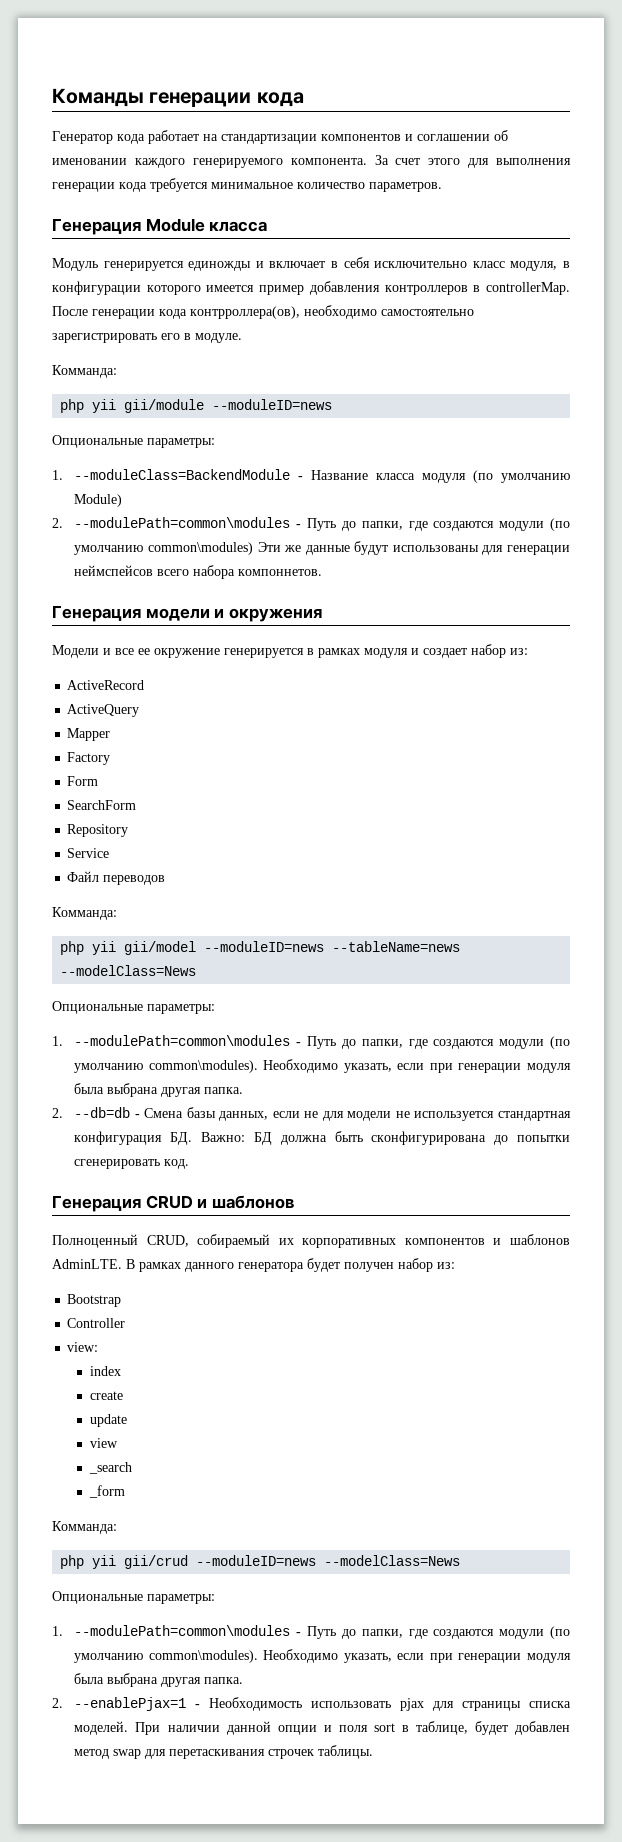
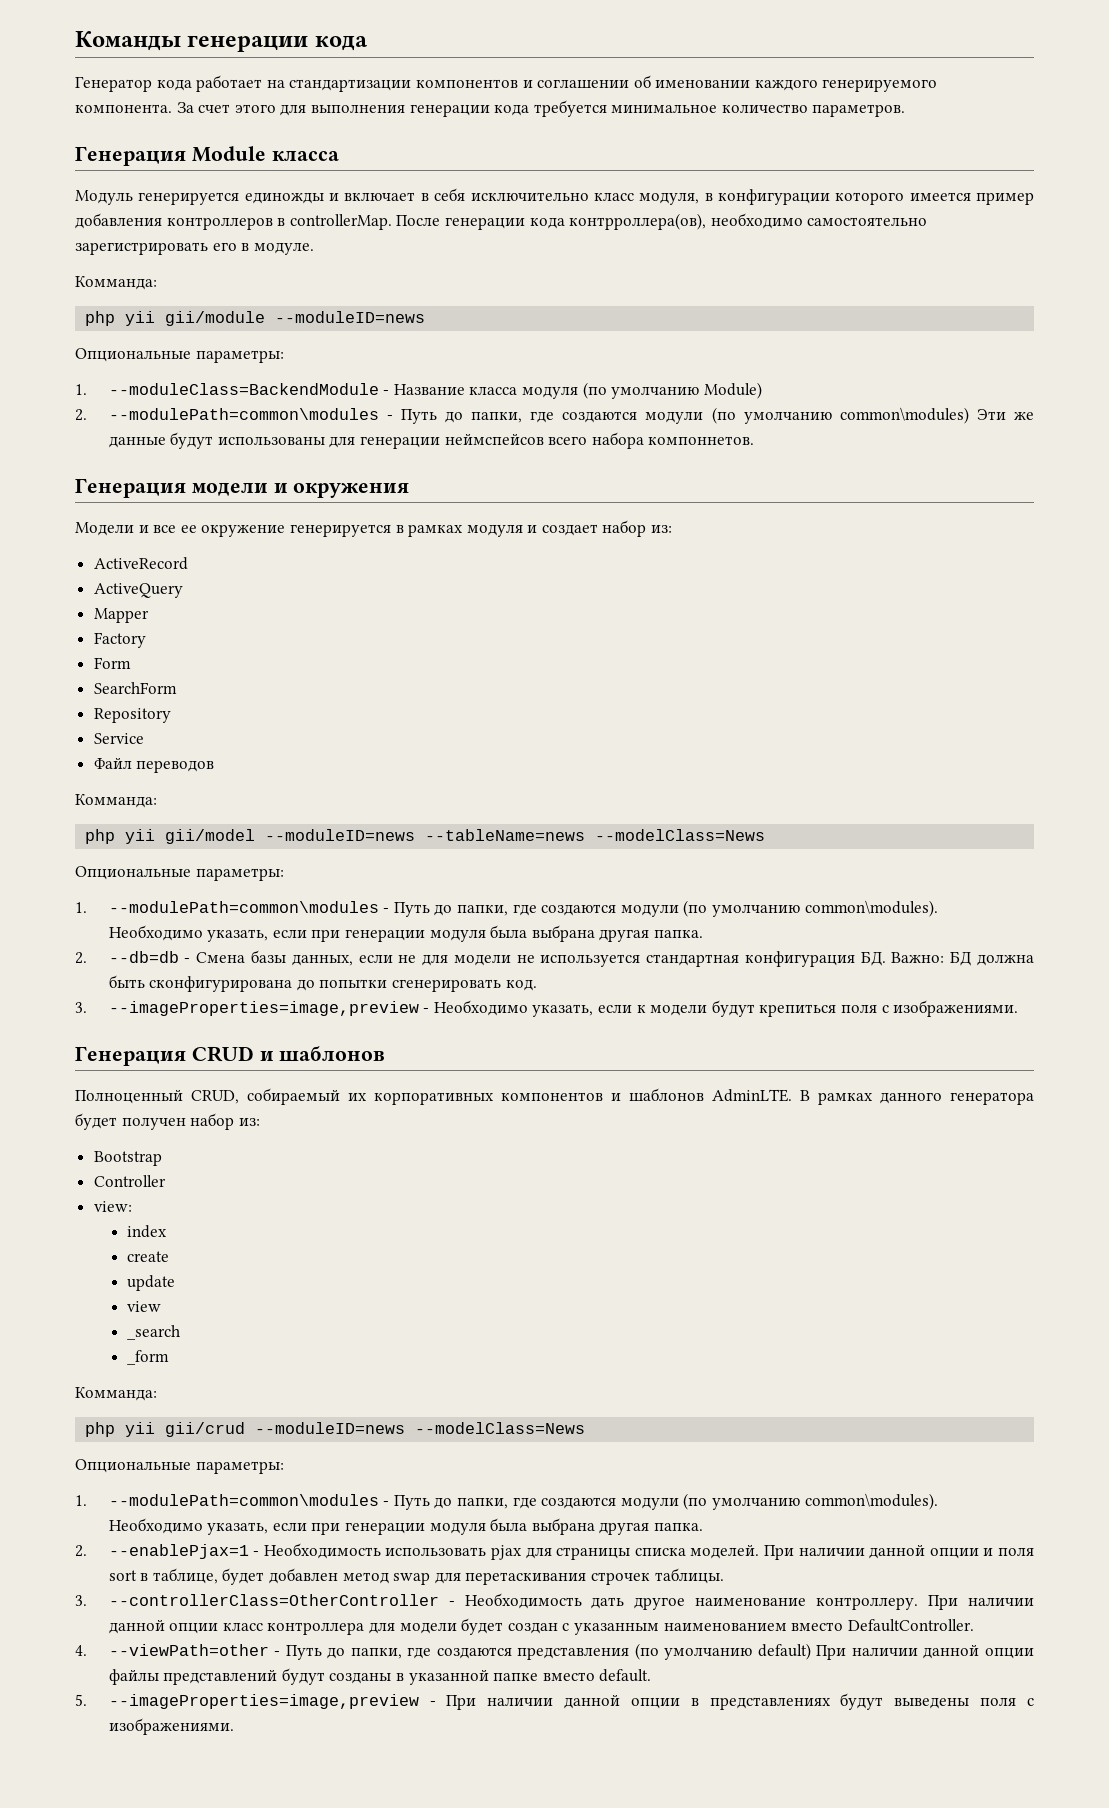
+ 3. --imageProperties=image,preview - Необходимо указать, если к модели будут крепиться поля с изображениями.
+ 3. --controllerClass=OtherController - Необходимость дать другое наименование контроллеру. При наличии данной опции класс контроллера для модели будет создан с указанным наименованием вместо DefaultController.
+ 4. --viewPath=other - Путь до папки, где создаются представления (по умолчанию default) При наличии данной опции файлы представлений будут созданы в указанной папке вместо default.
+ 5. --imageProperties=image,preview - При наличии данной опции в представлениях будут выведены поля с изображениями.

